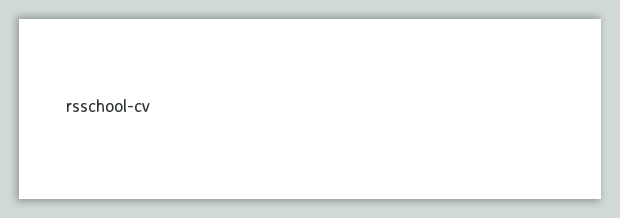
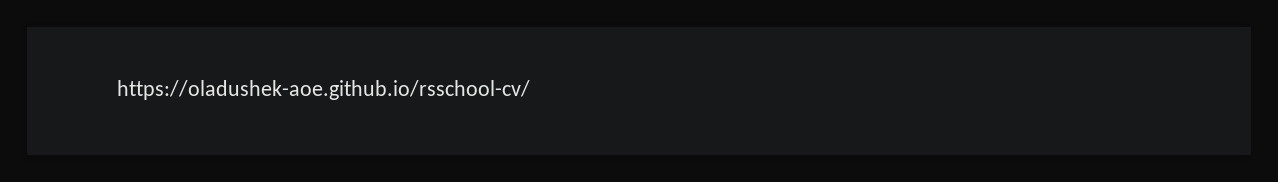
- rsschool-cv
+ https://oladushek-aoe.github.io/rsschool-cv/

